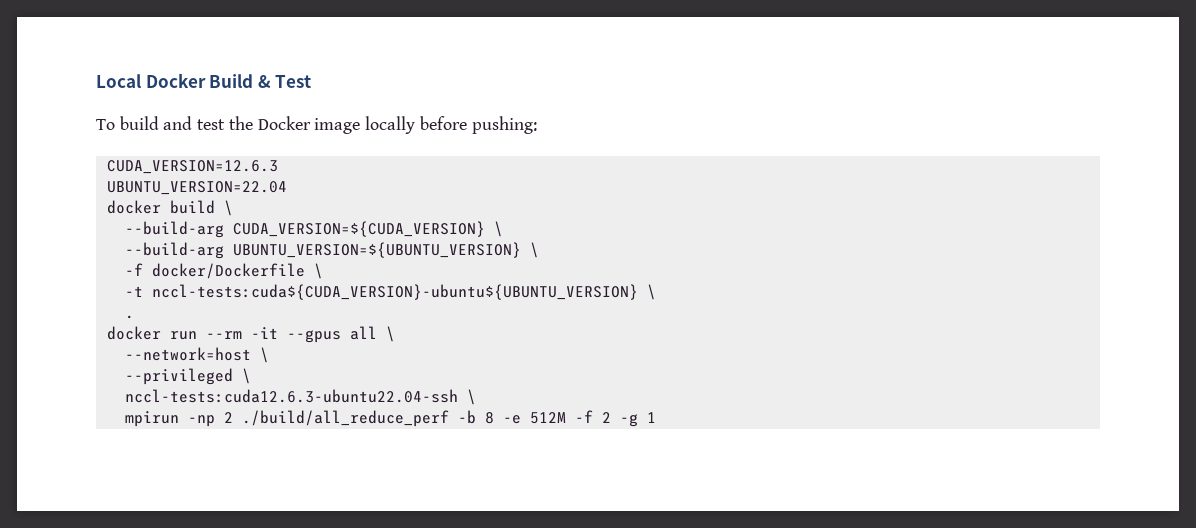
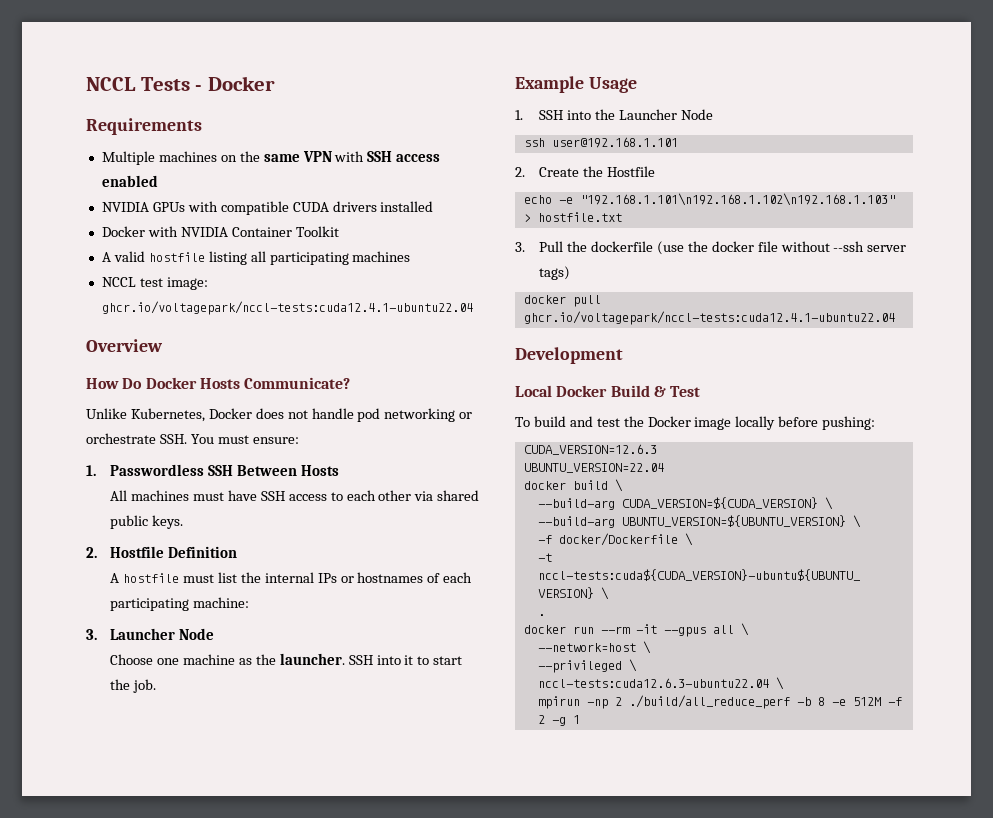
+ NCCL Tests - Docker
+ Requirements
+ Multiple machines on the same VPN with SSH access enabled
+ NVIDIA GPUs with compatible CUDA drivers installed
+ Docker with NVIDIA Container Toolkit
+ A valid hostfile listing all participating machines
+ NCCL test image: ghcr.io/voltagepark/nccl-tests:cuda12.4.1-ubuntu22.04
+ Overview
+ How Do Docker Hosts Communicate?
+ Unlike Kubernetes, Docker does not handle pod networking or orchestrate SSH. You must ensure:
+ 1. Passwordless SSH Between Hosts
+ All machines must have SSH access to each other via shared public keys.
+ 2. Hostfile Definition
+ A hostfile must list the internal IPs or hostnames of each participating machine:
+ 3. Launcher Node
+ Choose one machine as the launcher. SSH into it to start the job.
+ Example Usage
+ 1. SSH into the Launcher Node
+ ssh user@192.168.1.101
+ 2. Create the Hostfile
+ echo -e "192.168.1.101\n192.168.1.102\n192.168.1.103" > hostfile.txt
+ 3. Pull the dockerfile (use the docker file without --ssh server tags)
+ docker pull ghcr.io/voltagepark/nccl-tests:cuda12.4.1-ubuntu22.04
+ Development
- nccl-tests:cuda12.6.3-ubuntu22.04-ssh \
+ nccl-tests:cuda12.6.3-ubuntu22.04 \

